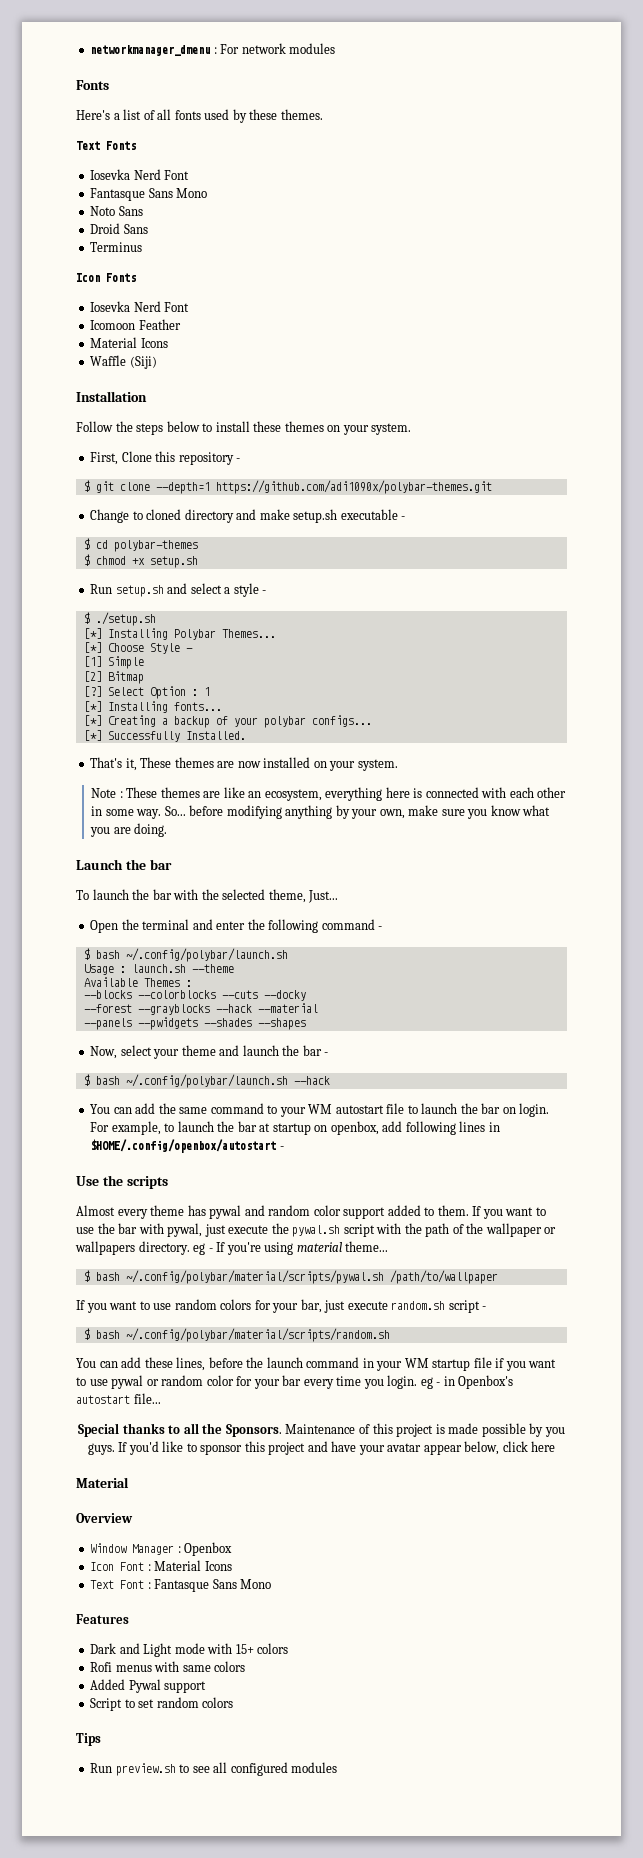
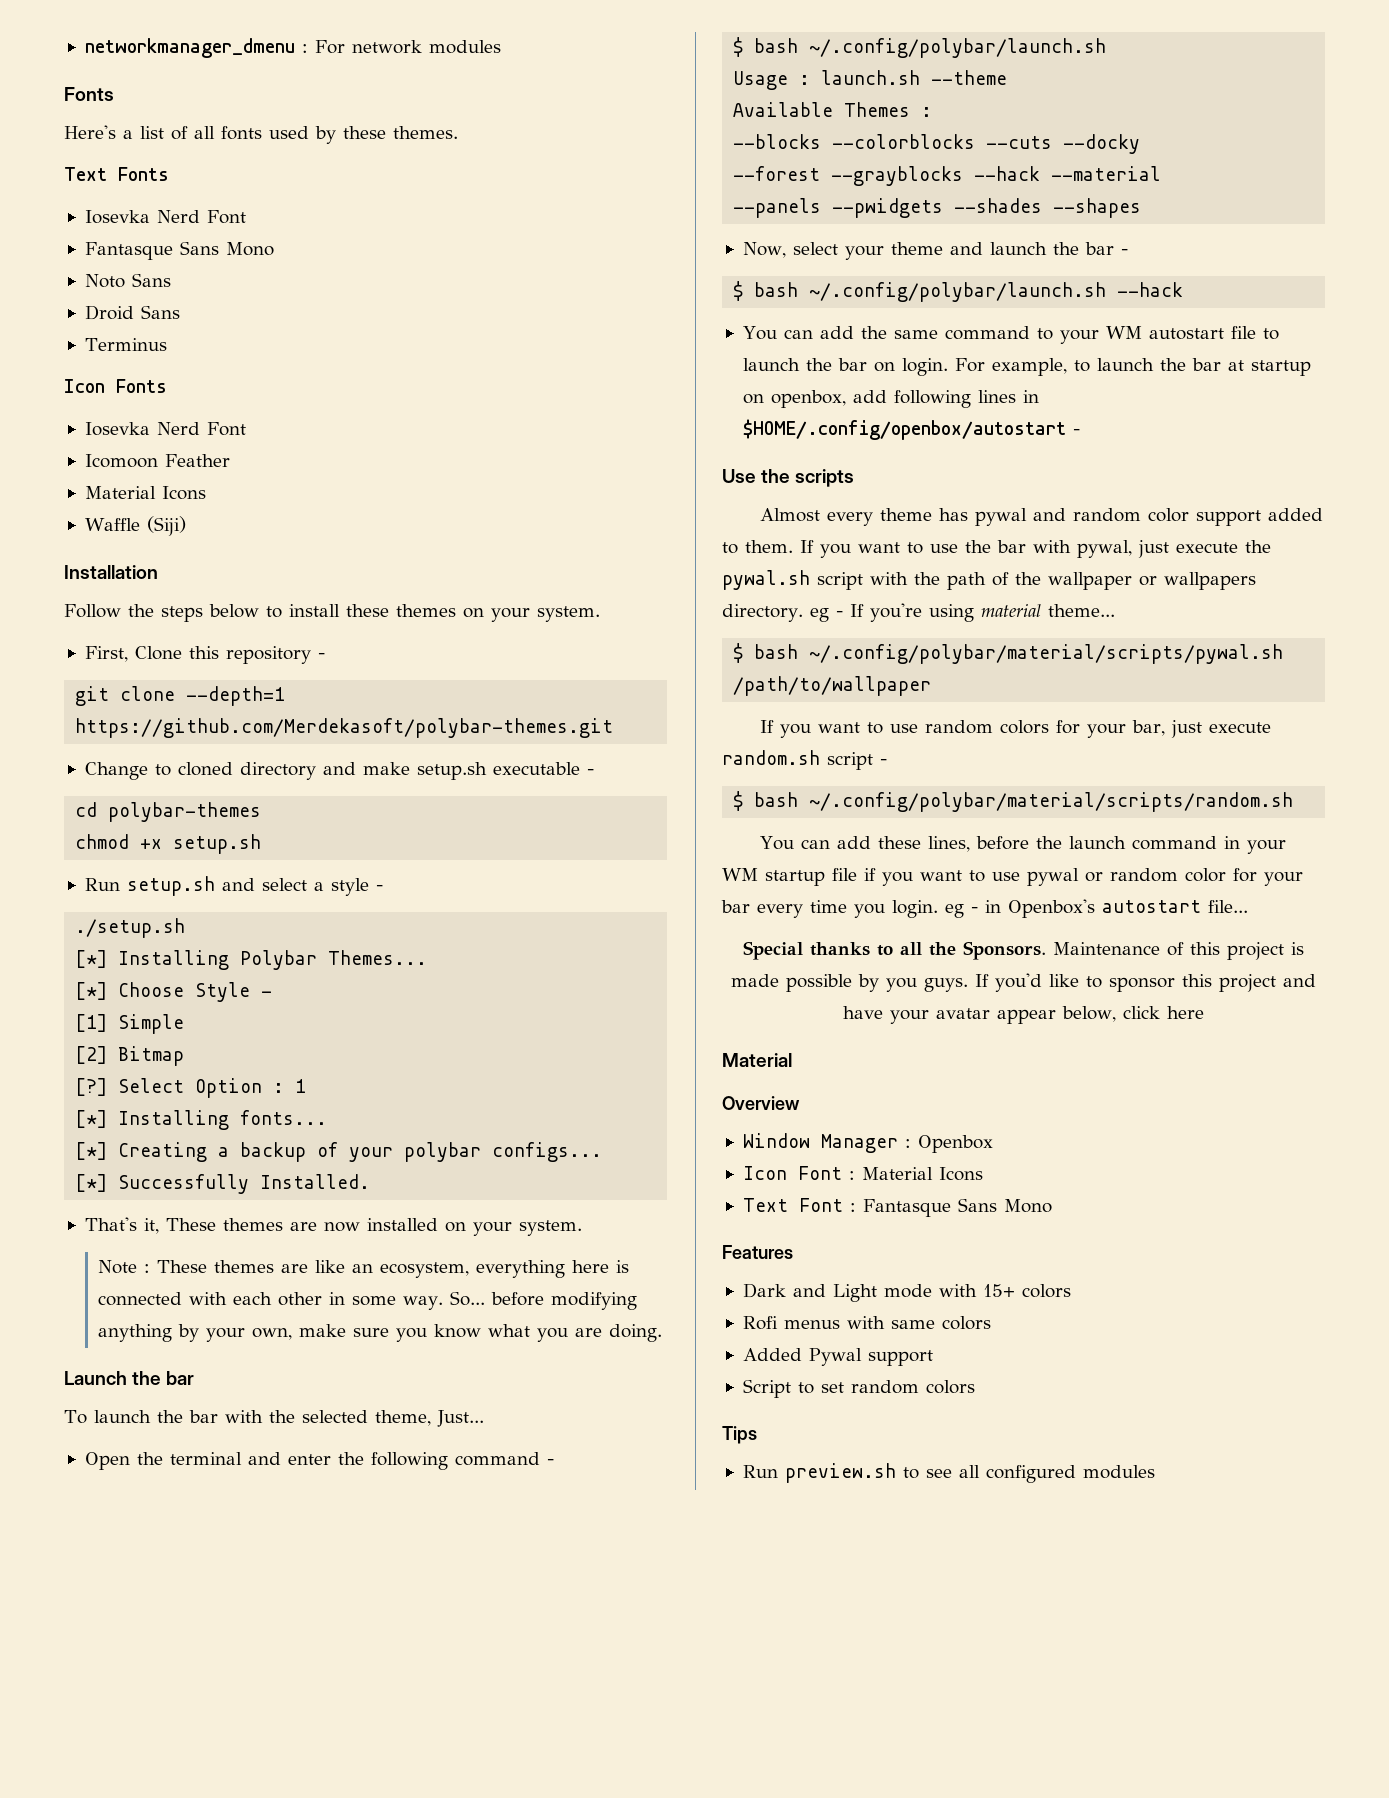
- $ git clone --depth=1 https://github.com/adi1090x/polybar-themes.git
+ git clone --depth=1 https://github.com/Merdekasoft/polybar-themes.git
- $ cd polybar-themes
+ cd polybar-themes
- $ chmod +x setup.sh
+ chmod +x setup.sh
- $ ./setup.sh
+ ./setup.sh

